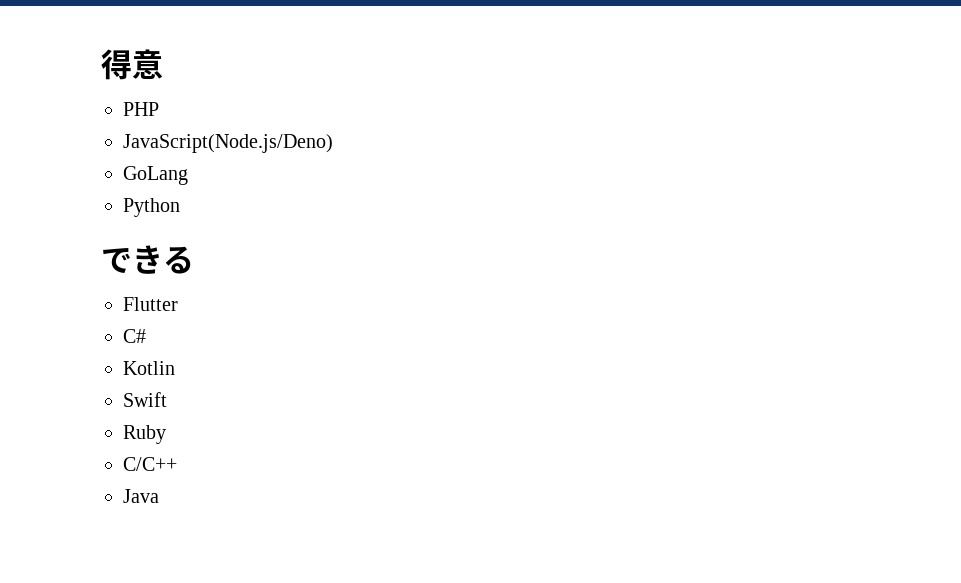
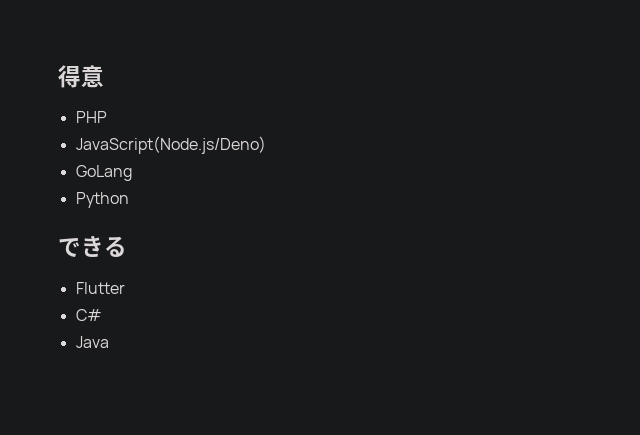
- Kotlin
- Swift
- Ruby
- C/C++

